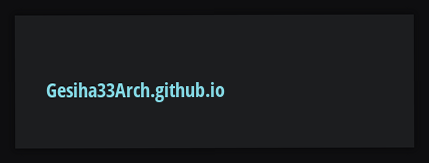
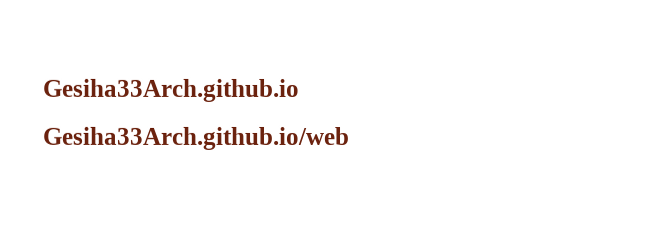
+ Gesiha33Arch.github.io/web

